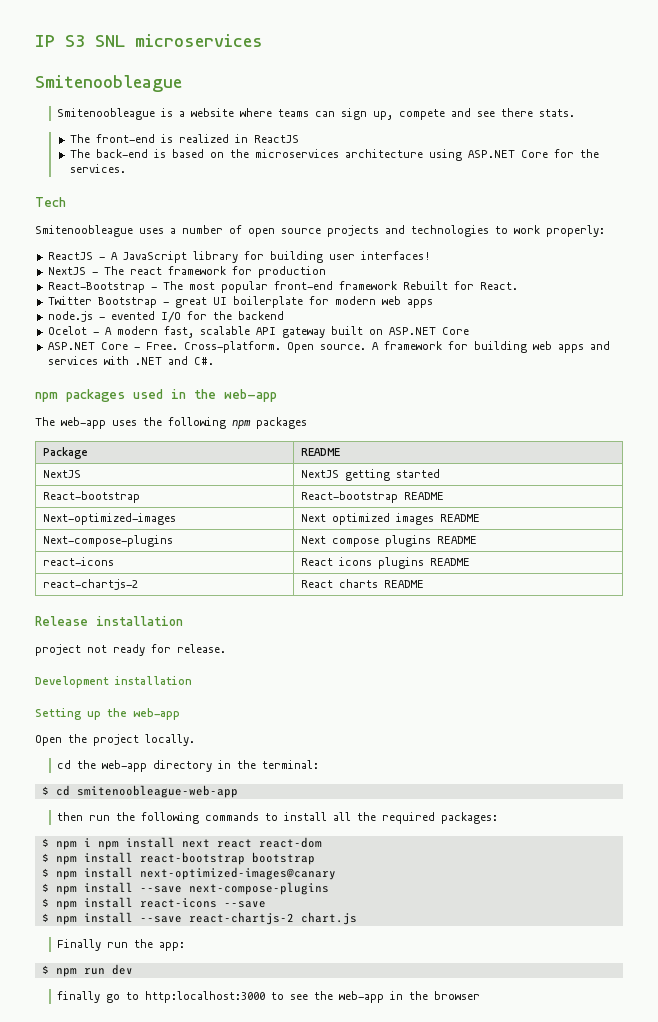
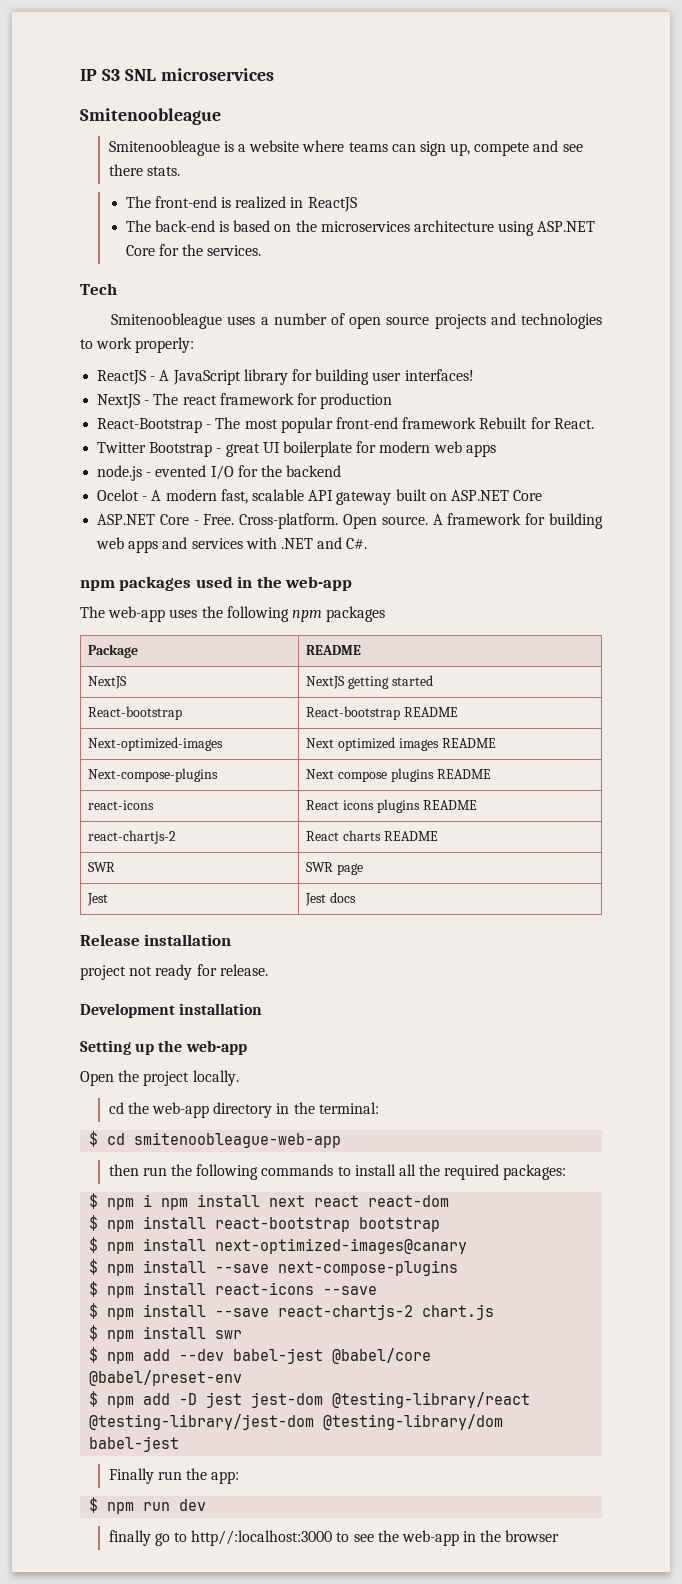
+ SWR | SWR page
+ Jest | Jest docs
+ $ npm install swr
+ $ npm add --dev babel-jest @babel/core @babel/preset-env
+ $ npm add -D jest jest-dom @testing-library/react @testing-library/jest-dom @testing-library/dom babel-jest
- finally go to http:localhost:3000 to see the web-app in the browser
+ finally go to http//:localhost:3000 to see the web-app in the browser

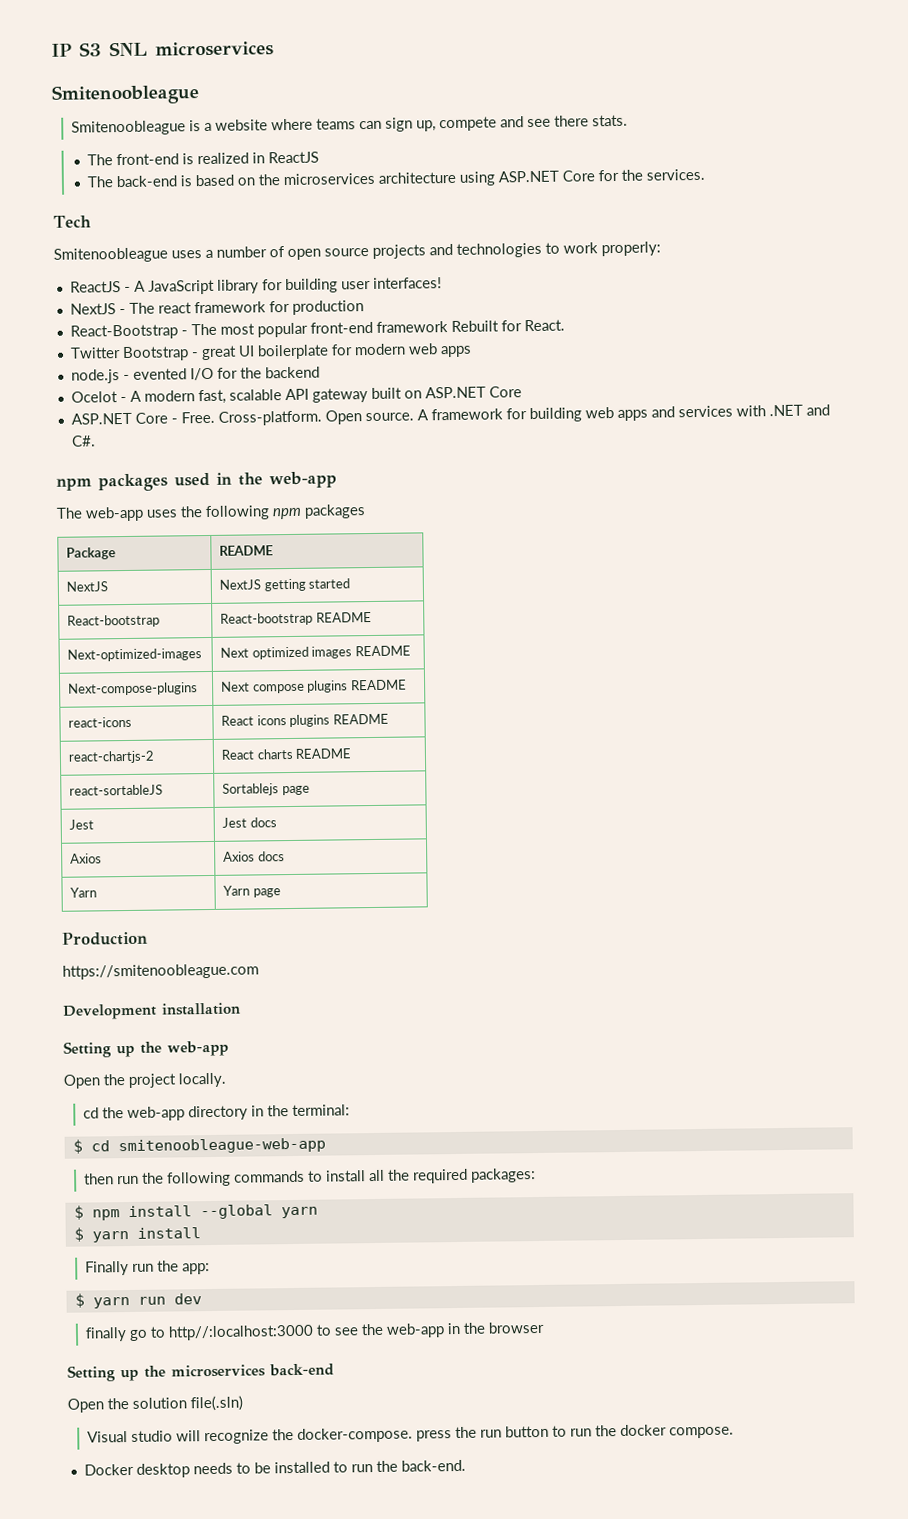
- SWR | SWR page
+ react-sortableJS | Sortablejs page
- Release installation
- project not ready for release.
+ Axios | Axios docs
+ Yarn | Yarn page
+ Production
+ https://smitenoobleague.com
- $ npm i npm install next react react-dom
- $ npm install react-bootstrap bootstrap
- $ npm install next-optimized-images@canary
- $ npm install --save next-compose-plugins
- $ npm install react-icons --save
- $ npm install --save react-chartjs-2 chart.js
- $ npm install swr
- $ npm add --dev babel-jest @babel/core @babel/preset-env
- $ npm add -D jest jest-dom @testing-library/react @testing-library/jest-dom @testing-library/dom babel-jest
+ $ npm install --global yarn
+ $ yarn install
- $ npm run dev
+ $ yarn run dev
+ Setting up the microservices back-end
+ Open the solution file(.sln)
+ Visual studio will recognize the docker-compose. press the run button to run the docker compose.
+ Docker desktop needs to be installed to run the back-end.

